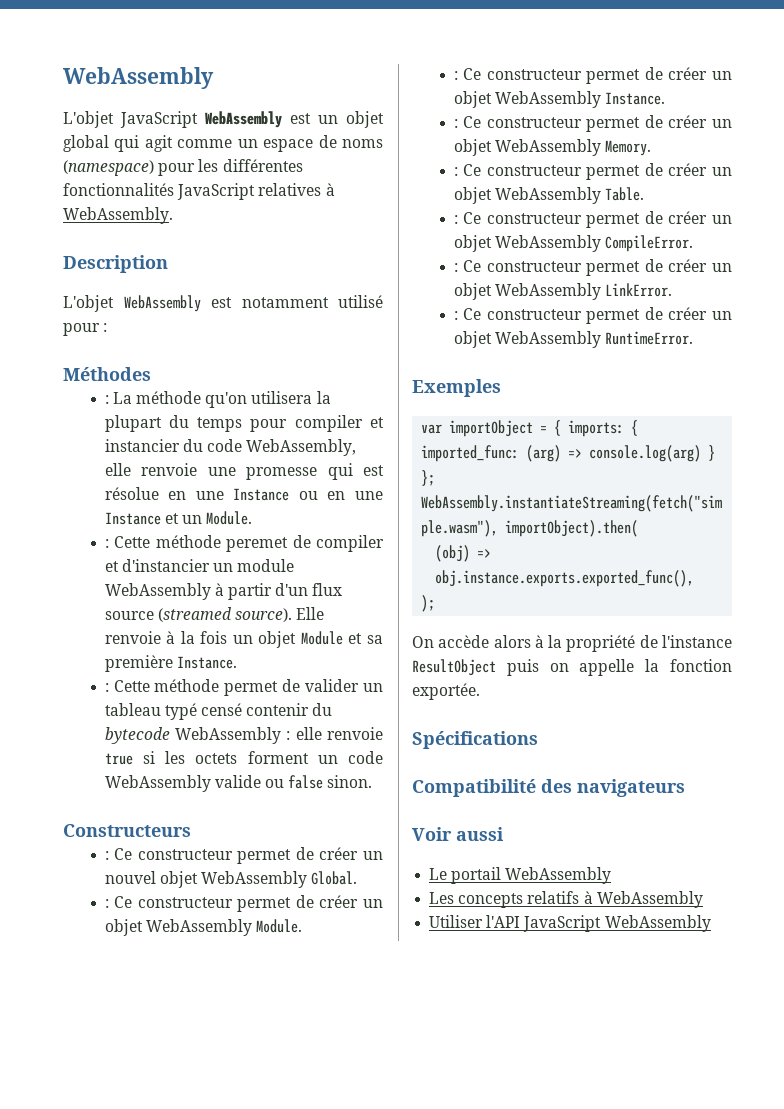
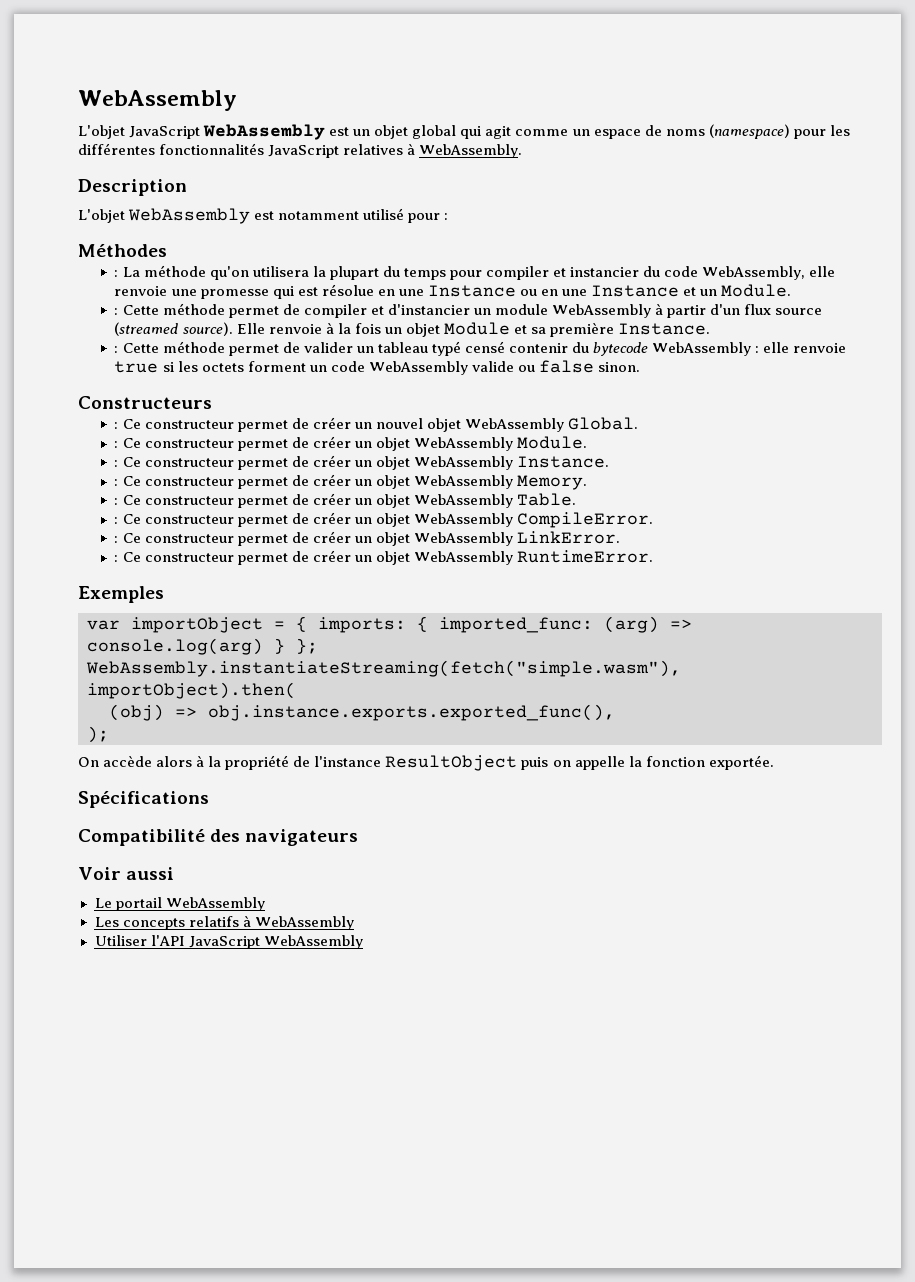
- : Cette méthode peremet de compiler et d'instancier un module WebAssembly à partir d'un flux source (streamed source).
+ : Cette méthode permet de compiler et d'instancier un module WebAssembly à partir d'un flux source (streamed source).

